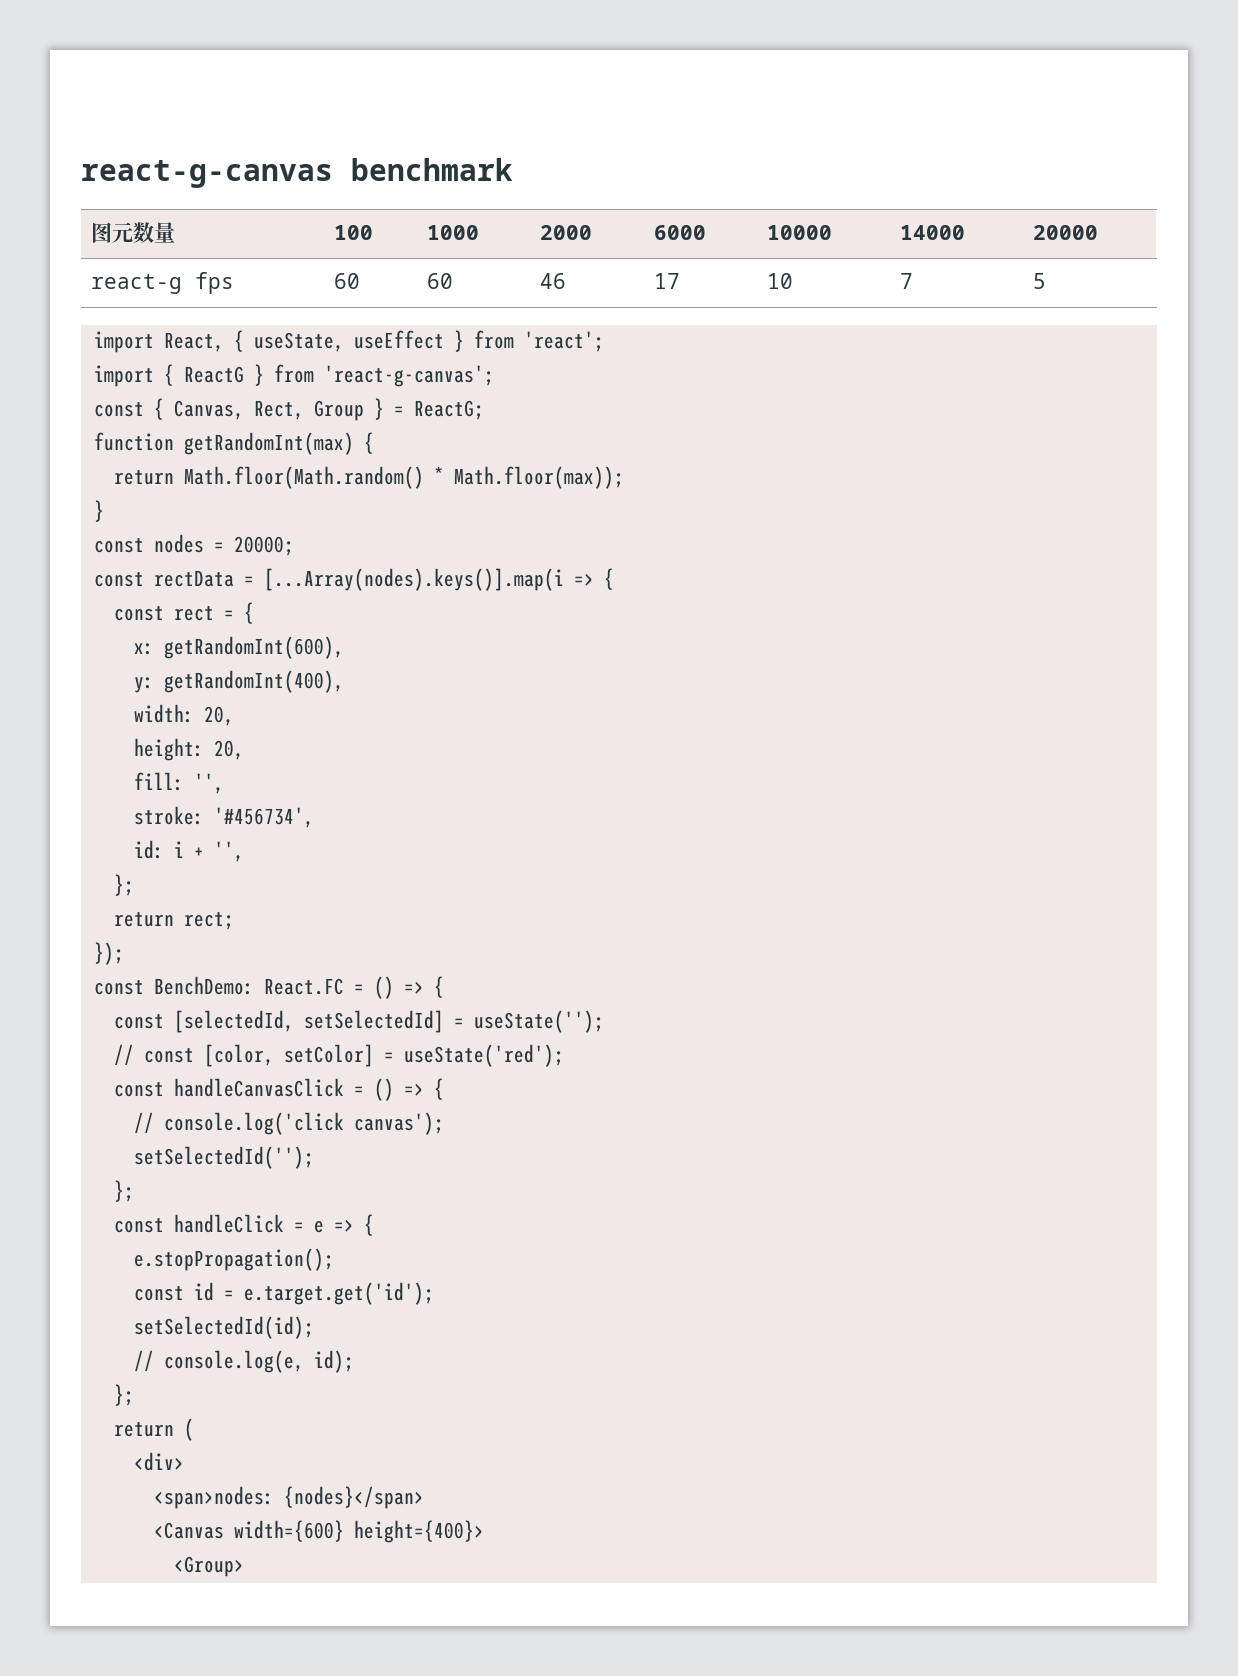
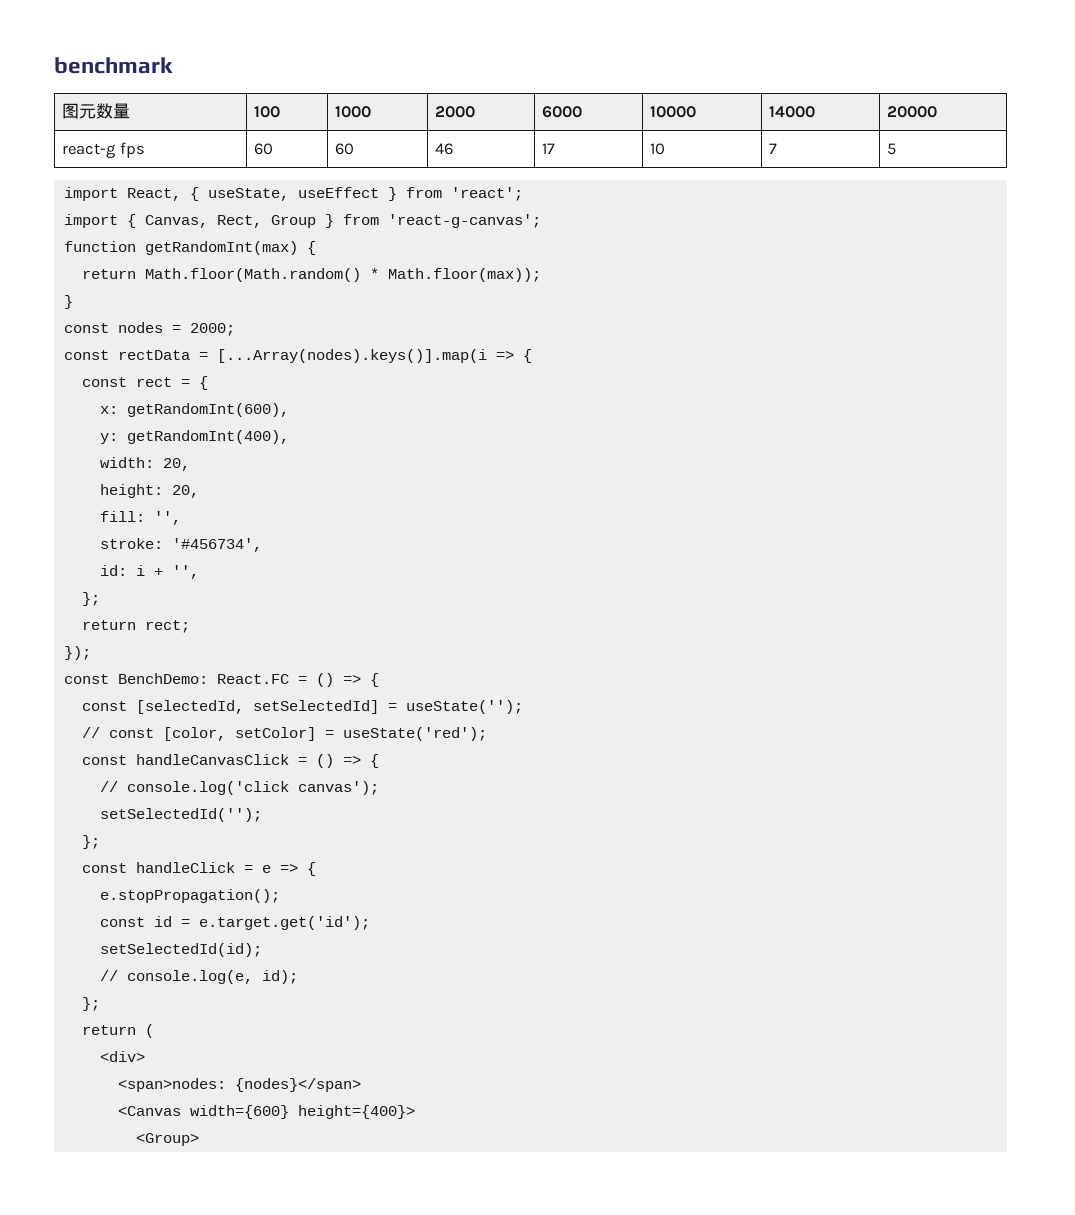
- react-g-canvas benchmark
+ benchmark
- import { ReactG } from 'react-g-canvas';
- const { Canvas, Rect, Group } = ReactG;
+ import { Canvas, Rect, Group } from 'react-g-canvas';
- const nodes = 20000;
+ const nodes = 2000;

